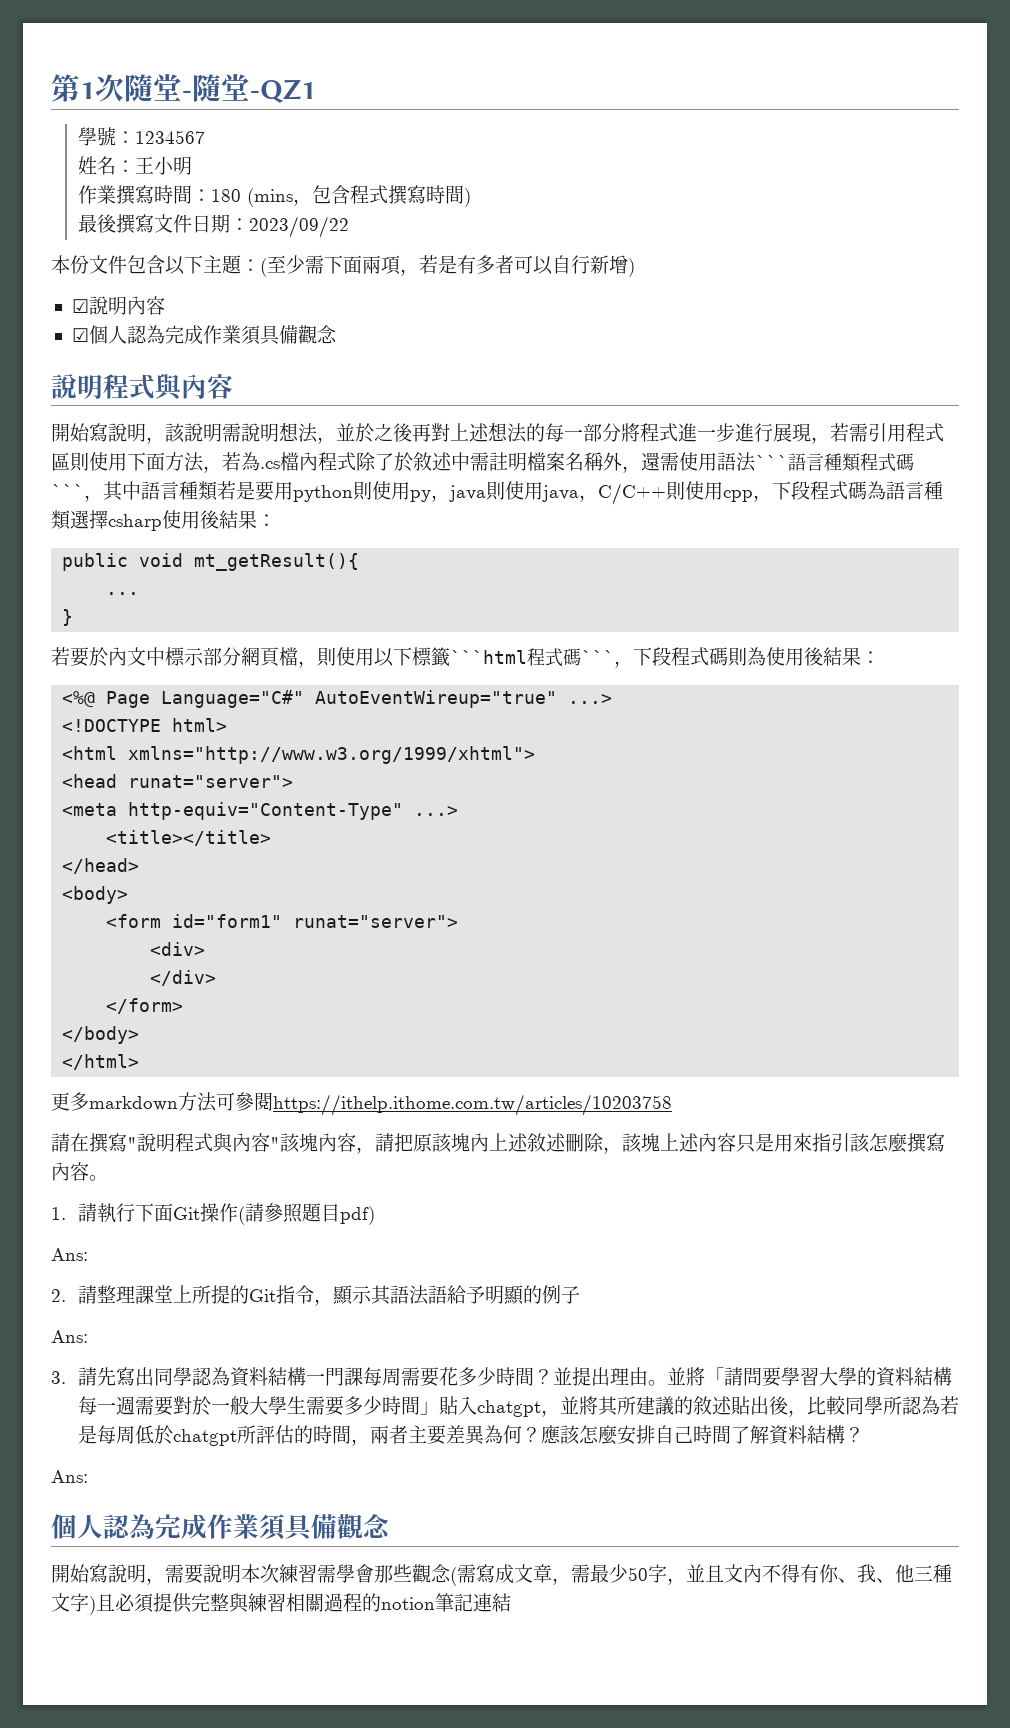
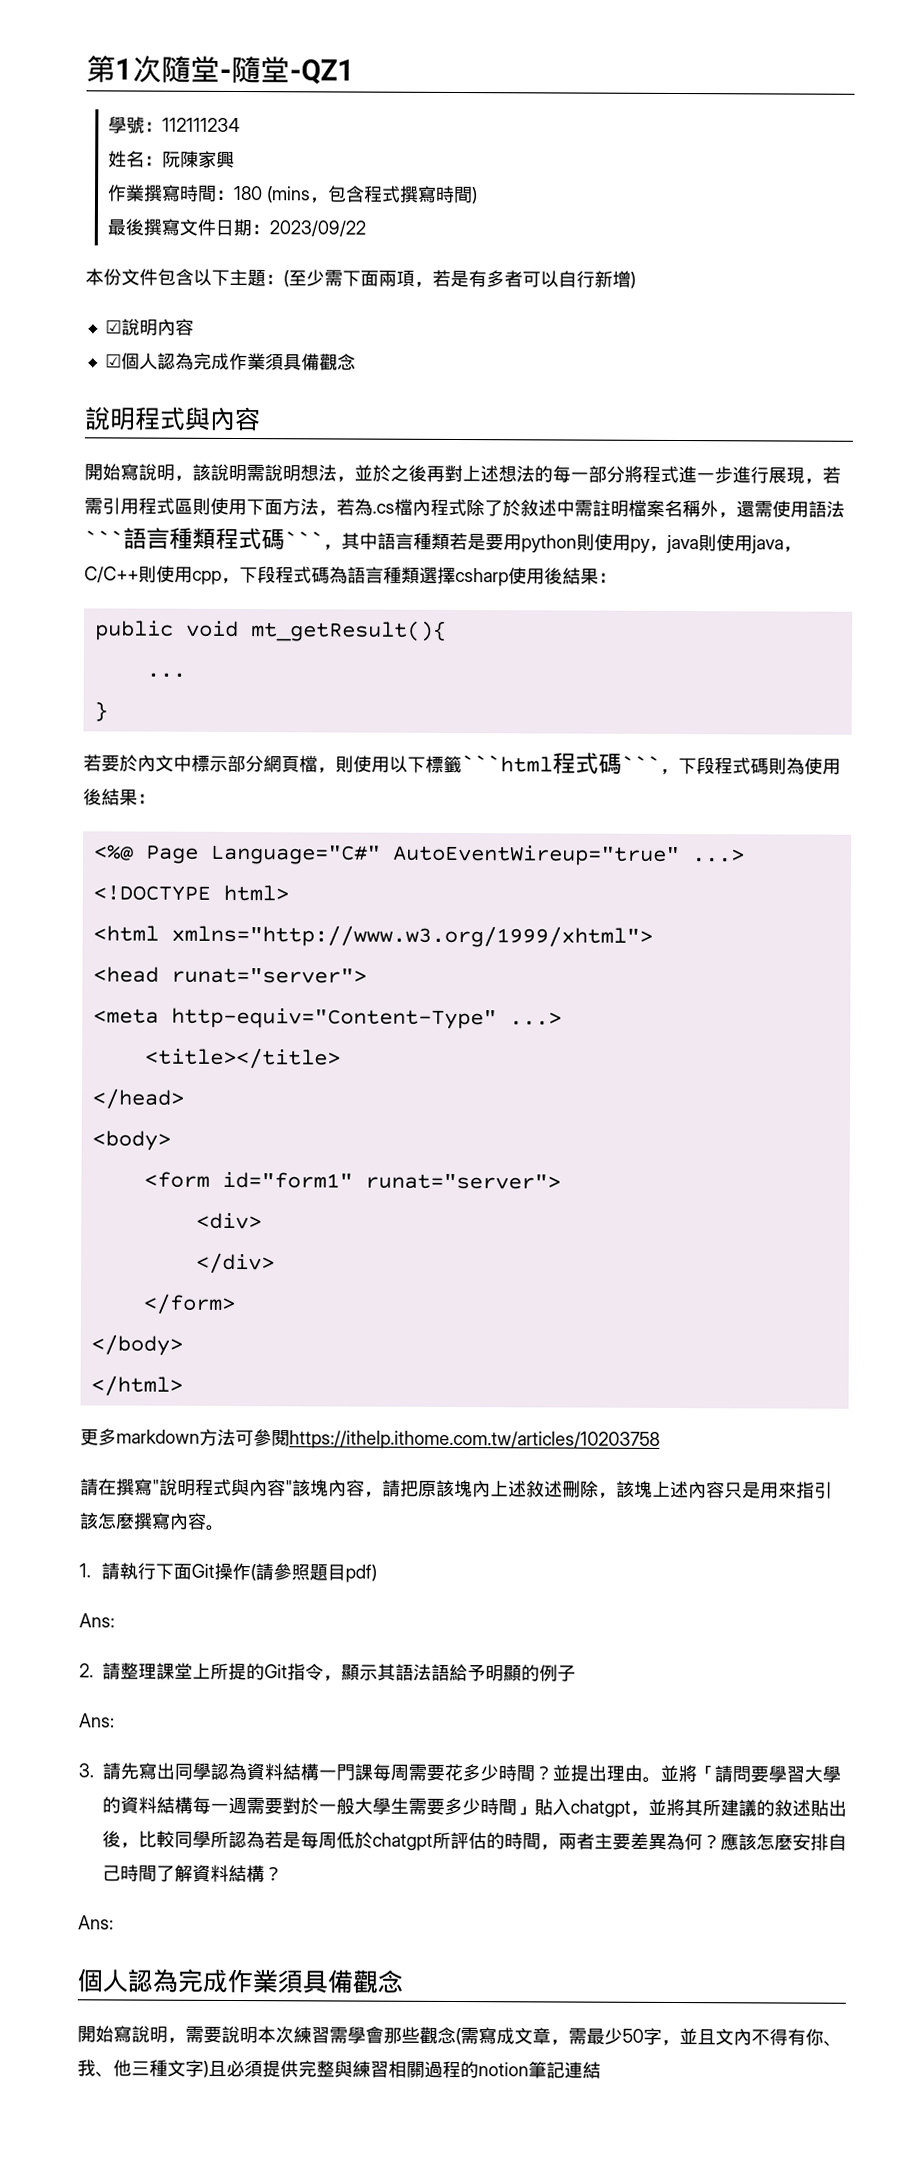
- 學號：1234567
+ 學號：112111234
- 姓名：王小明
+ 姓名：阮陳家興

